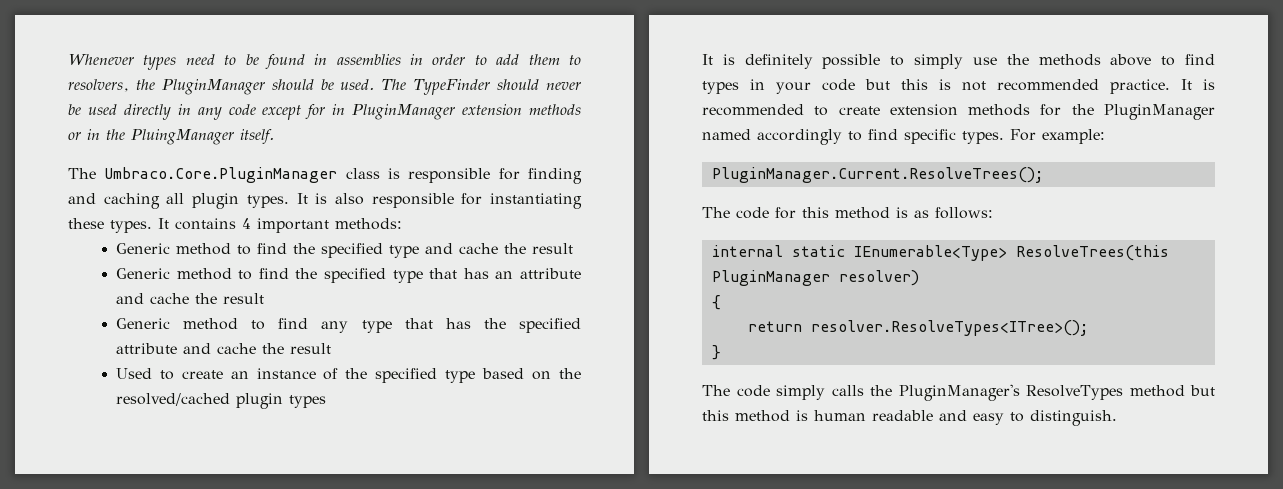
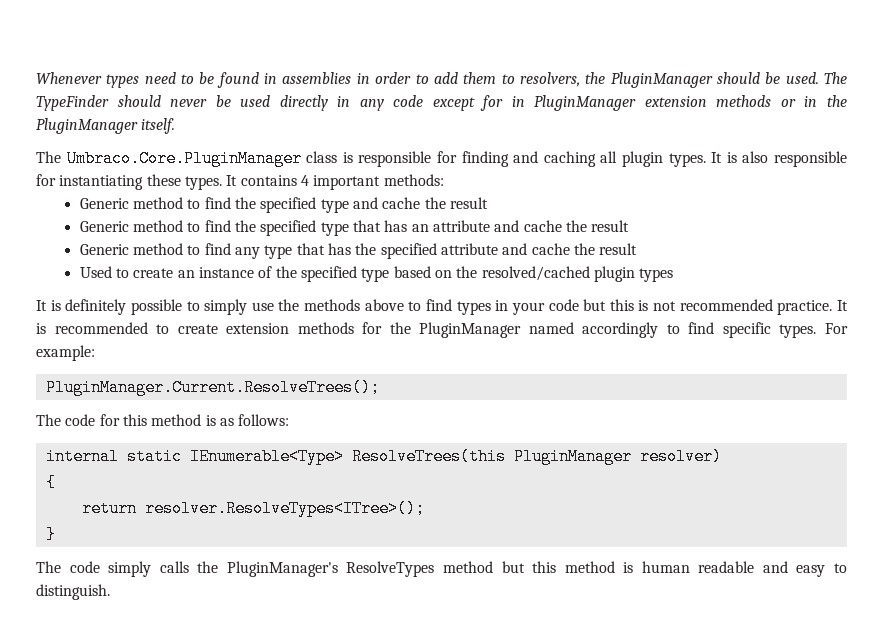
- The TypeFinder should never be used directly in any code except for in PluginManager extension methods or in the PluingManager itself.
+ The TypeFinder should never be used directly in any code except for in PluginManager extension methods or in the PluginManager itself.

